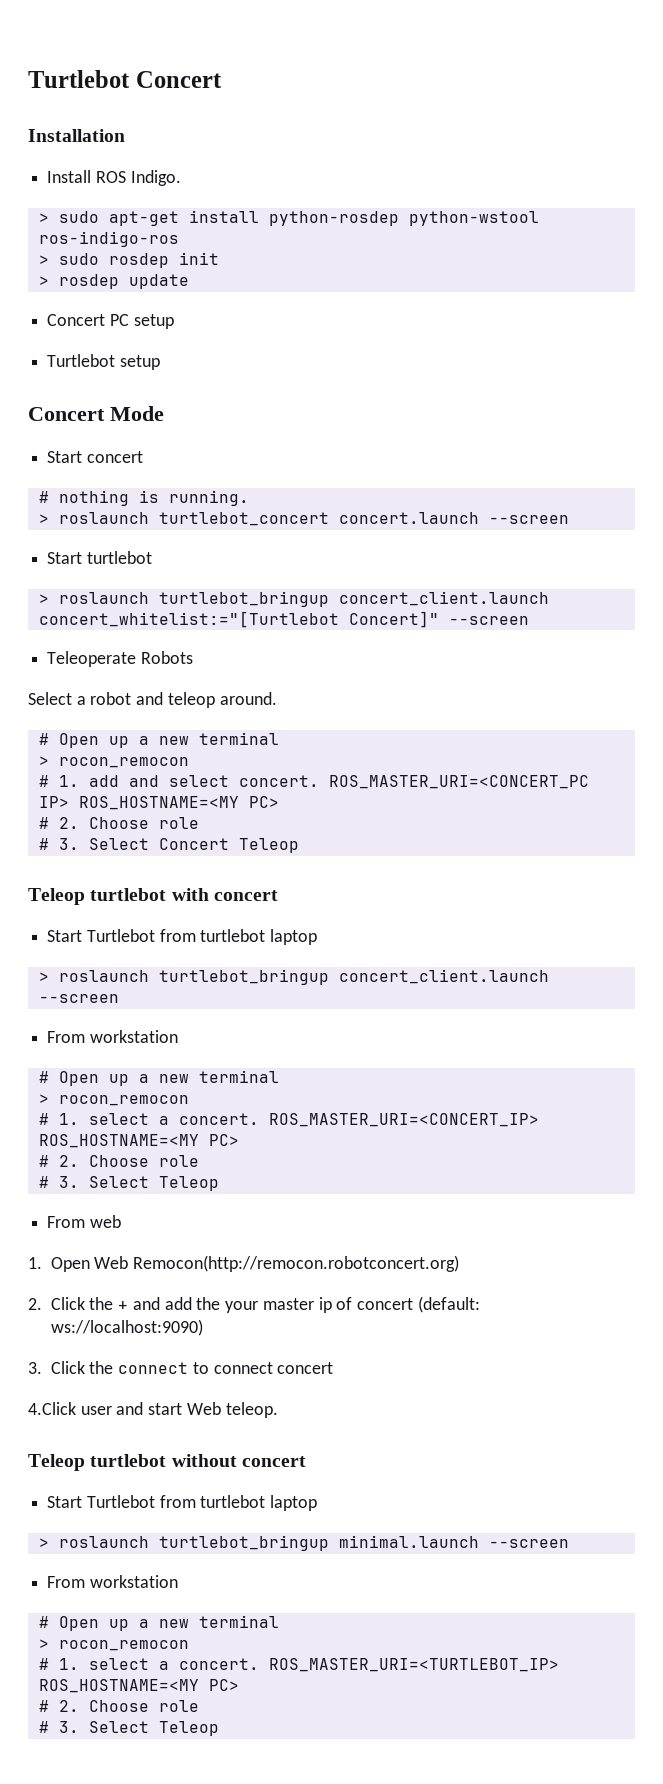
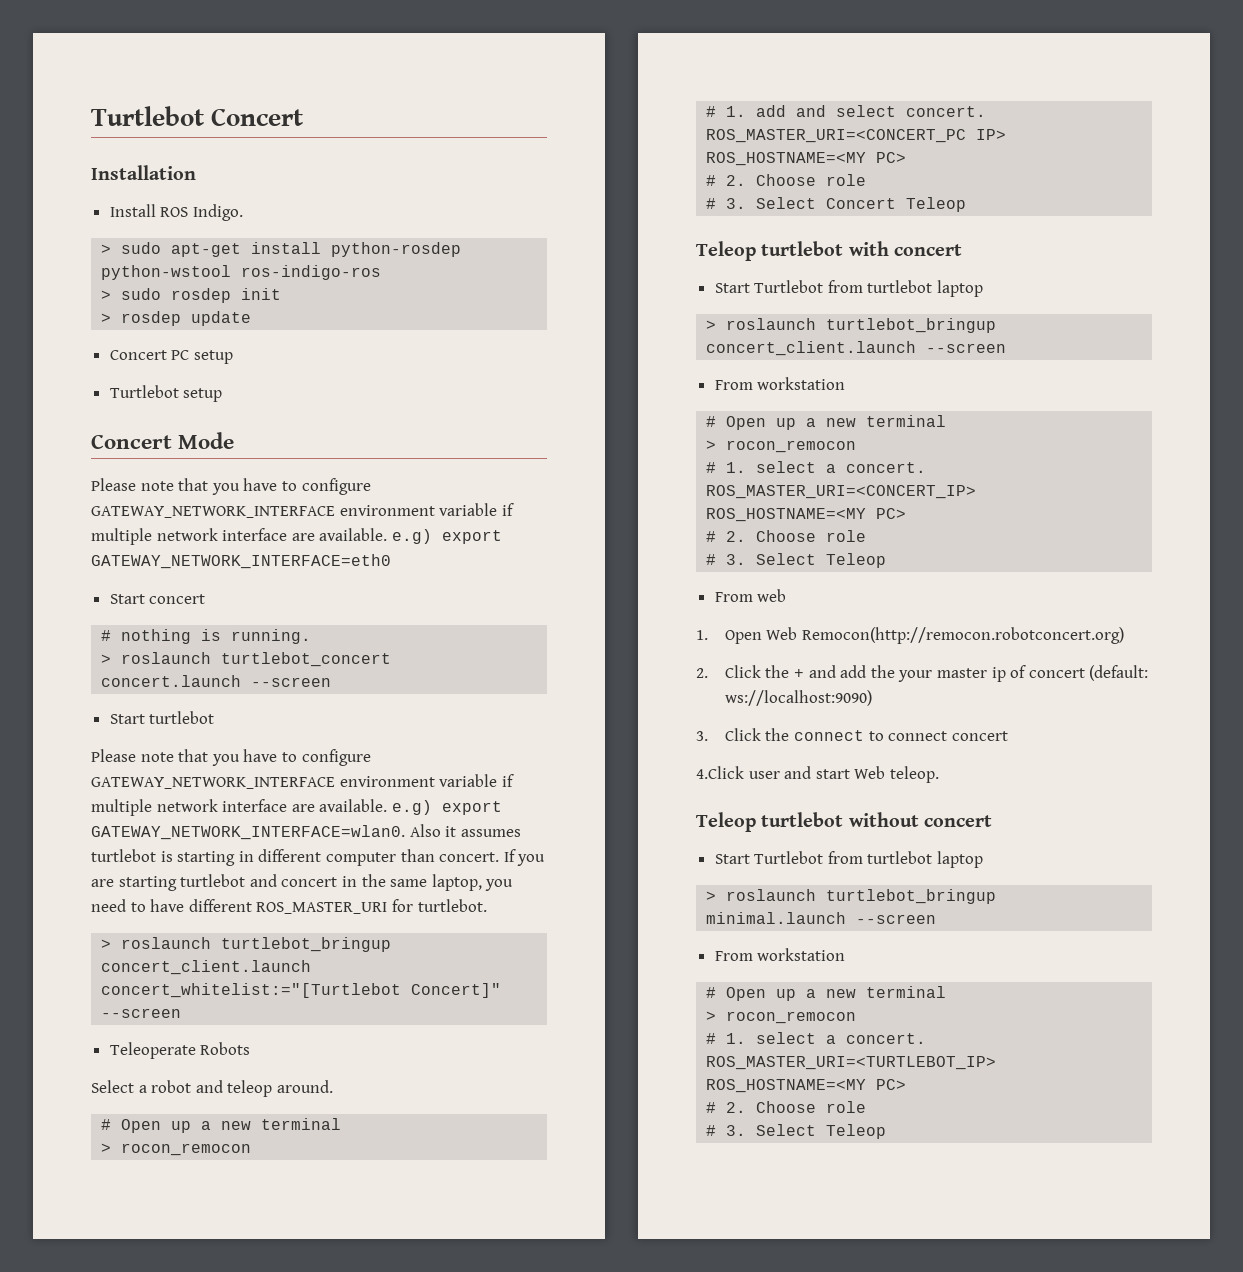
+ Please note that you have to configure GATEWAY_NETWORK_INTERFACE environment variable if multiple network interface are available. e.g) export GATEWAY_NETWORK_INTERFACE=eth0
+ Please note that you have to configure GATEWAY_NETWORK_INTERFACE environment variable if multiple network interface are available. e.g) export GATEWAY_NETWORK_INTERFACE=wlan0. Also it assumes turtlebot is starting in different computer than concert. If you are starting turtlebot and concert in the same laptop, you need to have different ROS_MASTER_URI for turtlebot.

